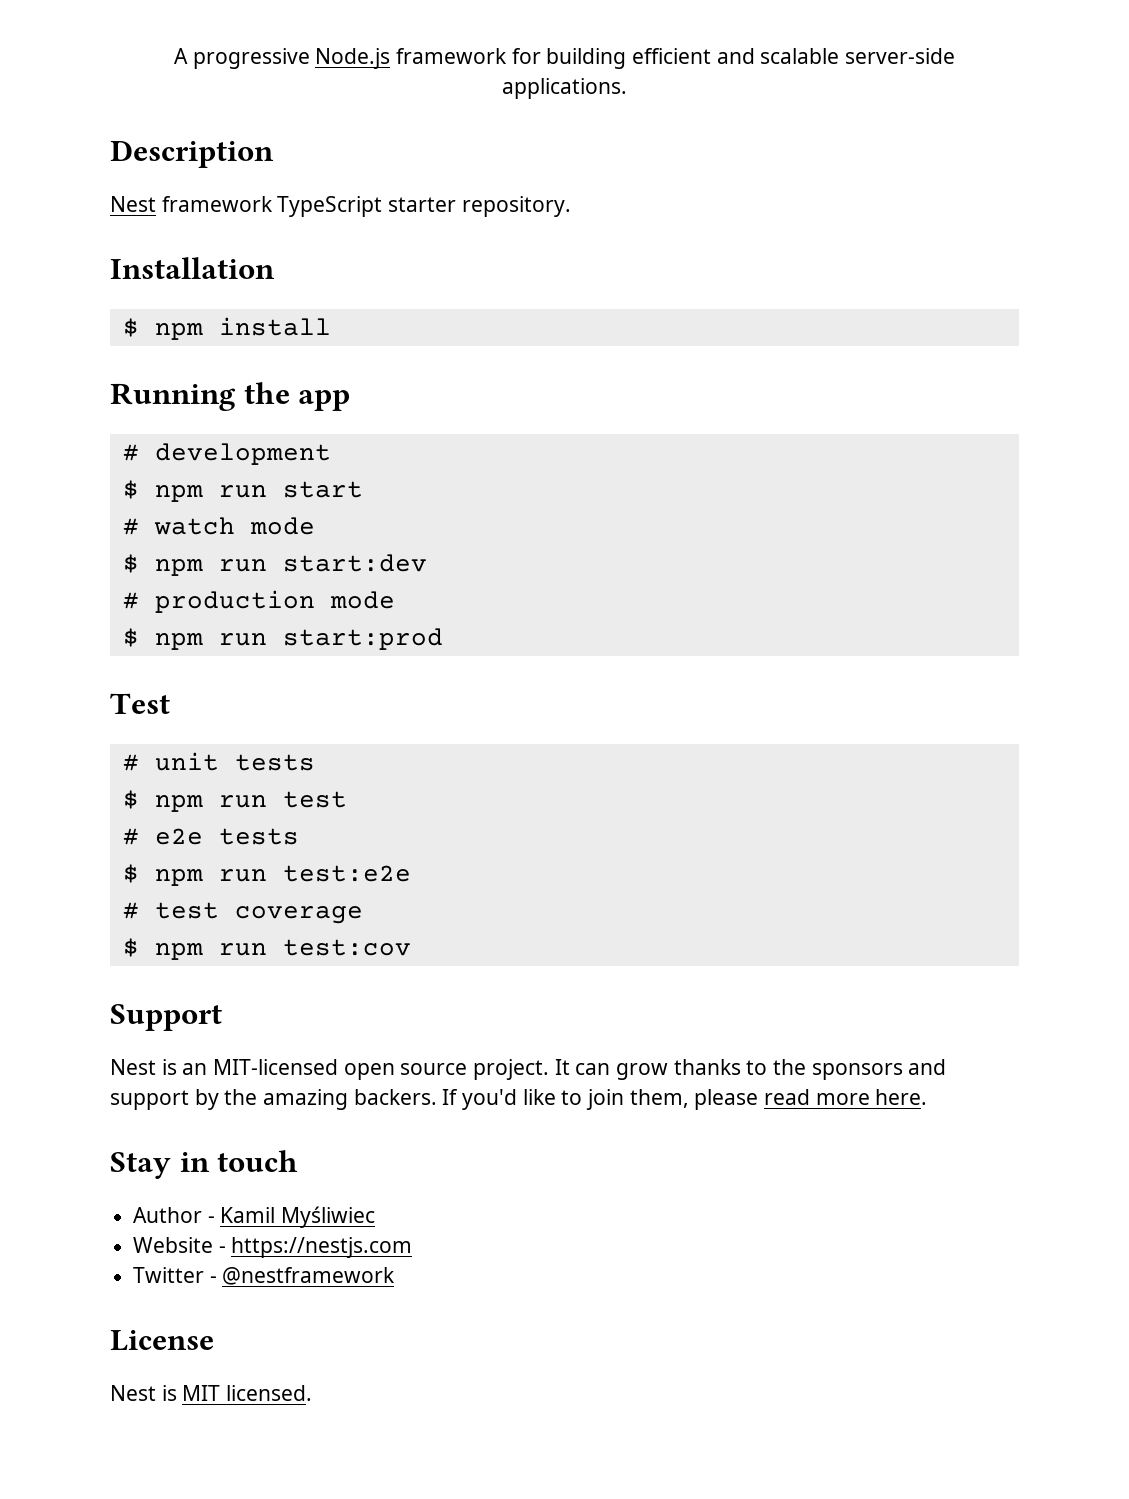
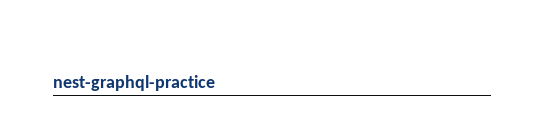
- A progressive Node.js framework for building efficient and scalable server-side applications.
- Description
- Nest framework TypeScript starter repository.
- Installation
- $ npm install
- Running the app
- # development
- $ npm run start
- # watch mode
- $ npm run start:dev
- # production mode
- $ npm run start:prod
- Test
- # unit tests
- $ npm run test
- # e2e tests
- $ npm run test:e2e
- # test coverage
- $ npm run test:cov
- Support
- Nest is an MIT-licensed open source project. It can grow thanks to the sponsors and support by the amazing backers. If you'd like to join them, please read more here.
- Stay in touch
- Author - Kamil Myśliwiec
- Website - https://nestjs.com
- Twitter - @nestframework
- License
- Nest is MIT licensed.
+ nest-graphql-practice

